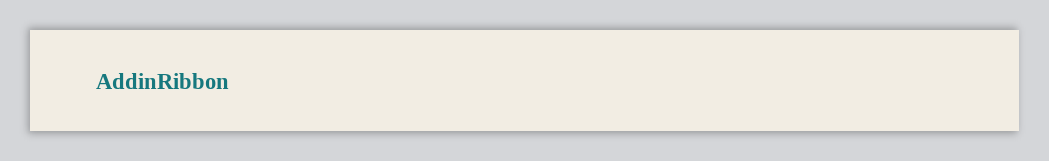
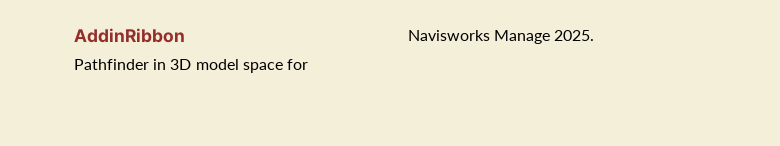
+ Pathfinder in 3D model space for Navisworks Manage 2025.

